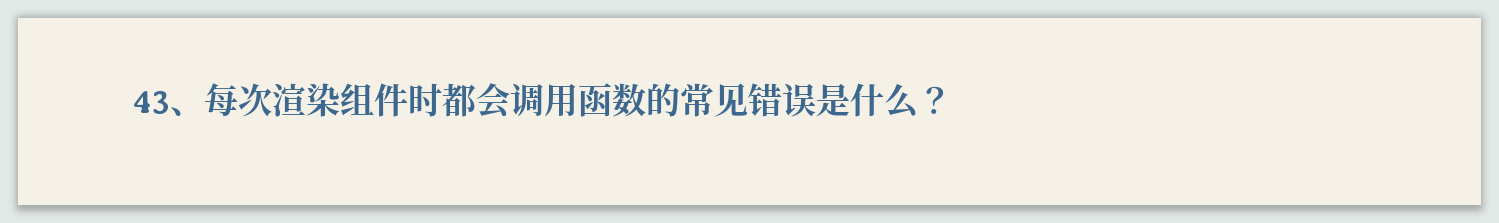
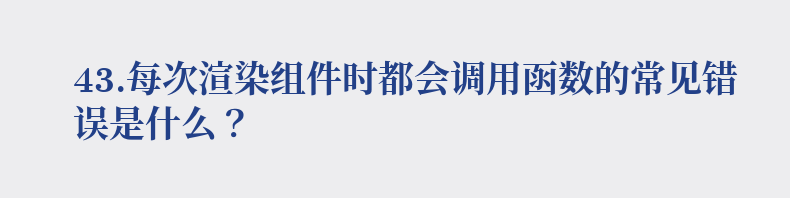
- 43、每次渲染组件时都会调用函数的常见错误是什么？
+ 43.每次渲染组件时都会调用函数的常见错误是什么？

